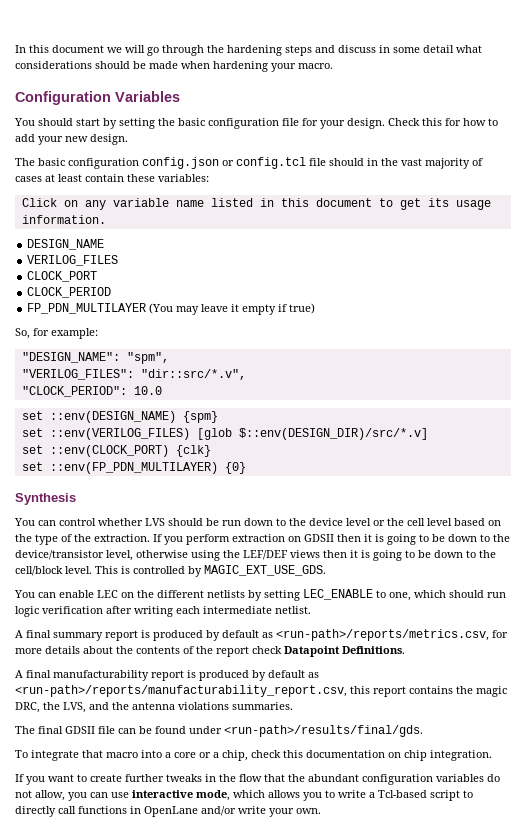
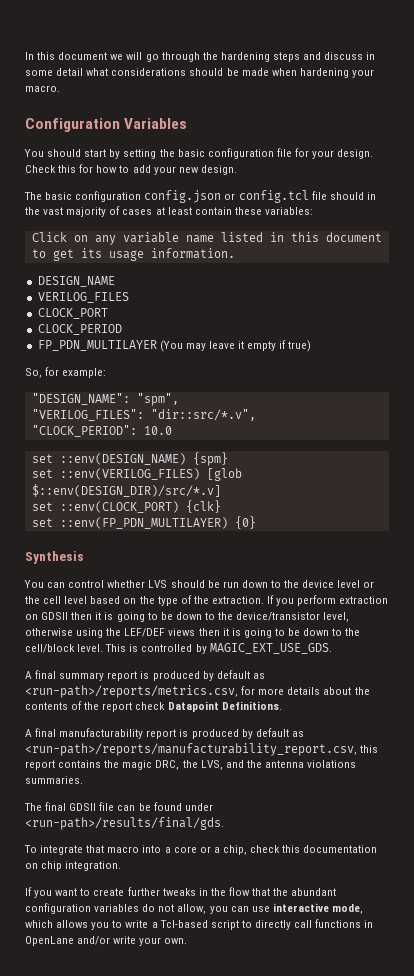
- You can enable LEC on the different netlists by setting LEC_ENABLE to one, which should run logic verification after writing each intermediate netlist.

